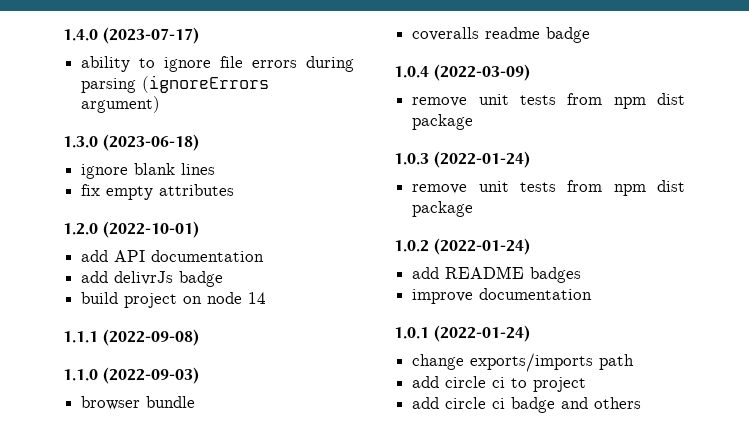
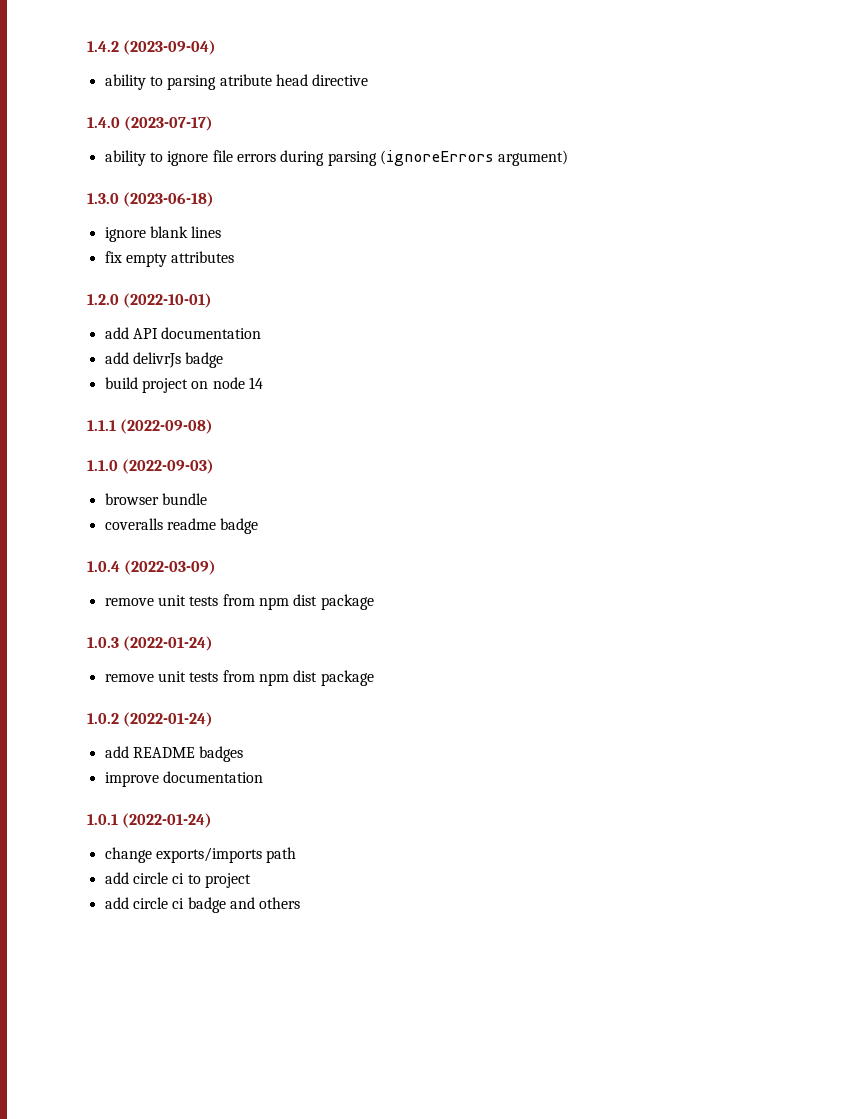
+ 1.4.2 (2023-09-04)
+ ability to parsing atribute head directive

